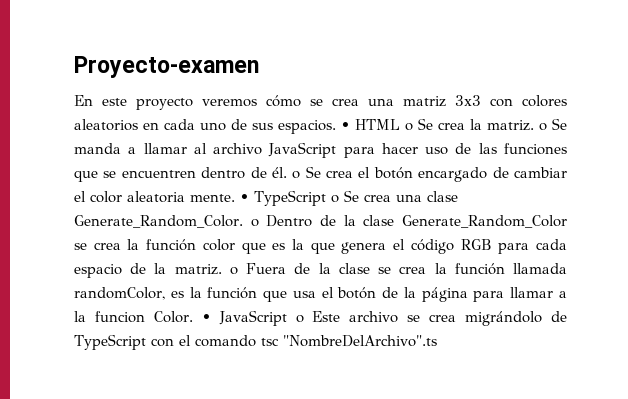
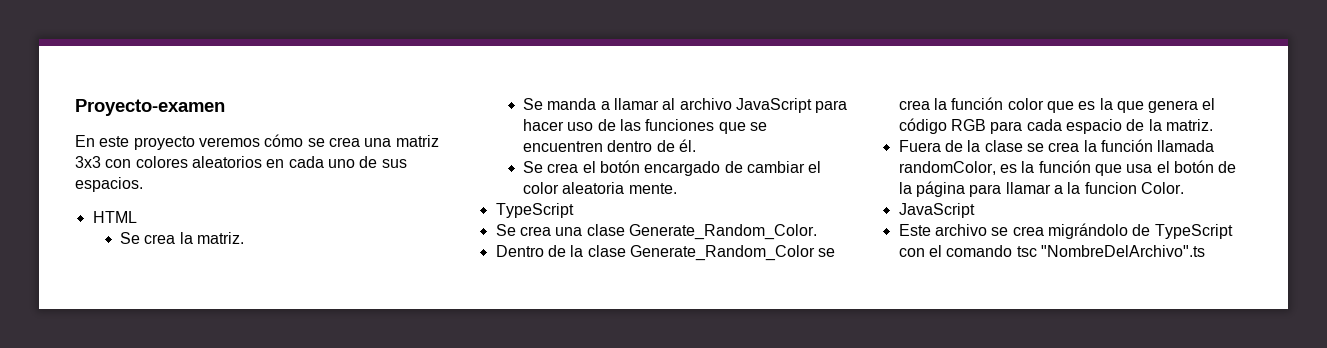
- En este proyecto veremos cómo se crea una matriz 3x3 con colores aleatorios en cada uno de sus espacios. • HTML o Se crea la matriz. o Se manda a llamar al archivo JavaScript para hacer uso de las funciones que se encuentren dentro de él. o Se crea el botón encargado de cambiar el color aleatoria mente. • TypeScript o Se crea una clase Generate_Random_Color. o Dentro de la clase Generate_Random_Color se crea la función color que es la que genera el código RGB para cada espacio de la matriz. o Fuera de la clase se crea la función llamada randomColor, es la función que usa el botón de la página para llamar a la funcion Color. • JavaScript o Este archivo se crea migrándolo de TypeScript con el comando tsc "NombreDelArchivo".ts
+ En este proyecto veremos cómo se crea una matriz 3x3 con colores aleatorios en cada uno de sus espacios.
+ HTML
+ Se crea la matriz.
+ Se manda a llamar al archivo JavaScript para hacer uso de las funciones que se encuentren dentro de él.
+ Se crea el botón encargado de cambiar el color aleatoria mente.
+ TypeScript
+ Se crea una clase Generate_Random_Color.
+ Dentro de la clase Generate_Random_Color se crea la función color que es la que genera el código RGB para cada espacio de la matriz.
+ Fuera de la clase se crea la función llamada randomColor, es la función que usa el botón de la página para llamar a la funcion Color.
+ JavaScript
+ Este archivo se crea migrándolo de TypeScript con el comando tsc "NombreDelArchivo".ts

